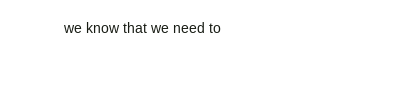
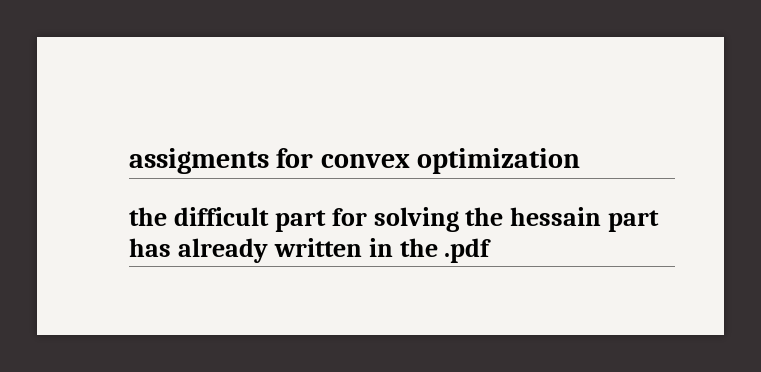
- we know that we need to
+ assigments for convex optimization
+ the difficult part for solving the hessain part has already written in the .pdf

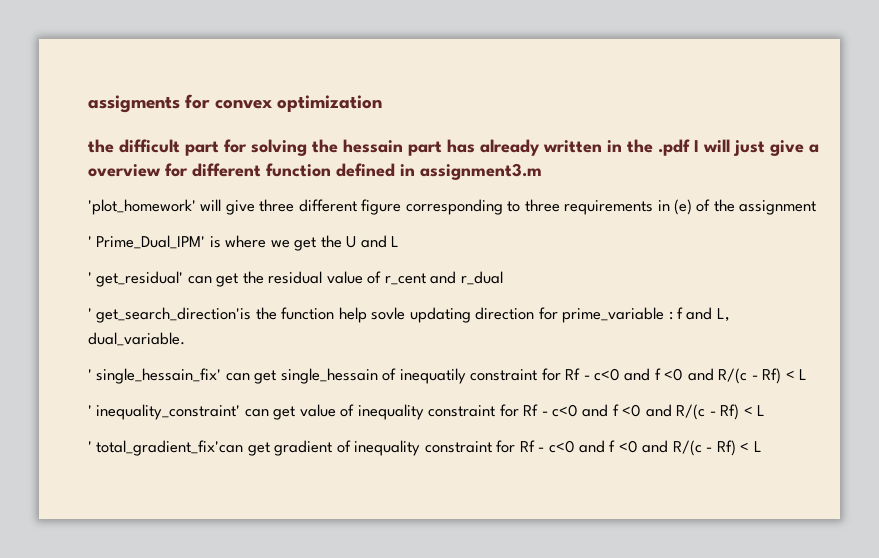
- the difficult part for solving the hessain part has already written in the .pdf
+ the difficult part for solving the hessain part has already written in the .pdf I will just give a overview for different function defined in assignment3.m
+ 'plot_homework' will give three different figure corresponding to three requirements in (e) of the assignment
+ ' Prime_Dual_IPM' is where we get the U and L
+ ' get_residual' can get the residual value of r_cent and r_dual
+ ' get_search_direction'is the function help sovle updating direction for prime_variable : f and L, dual_variable.
+ ' single_hessain_fix' can get single_hessain of inequatily constraint for Rf - c<0 and f <0 and R/(c - Rf) < L
+ ' inequality_constraint' can get value of inequality constraint for Rf - c<0 and f <0 and R/(c - Rf) < L
+ ' total_gradient_fix'can get gradient of inequality constraint for Rf - c<0 and f <0 and R/(c - Rf) < L

